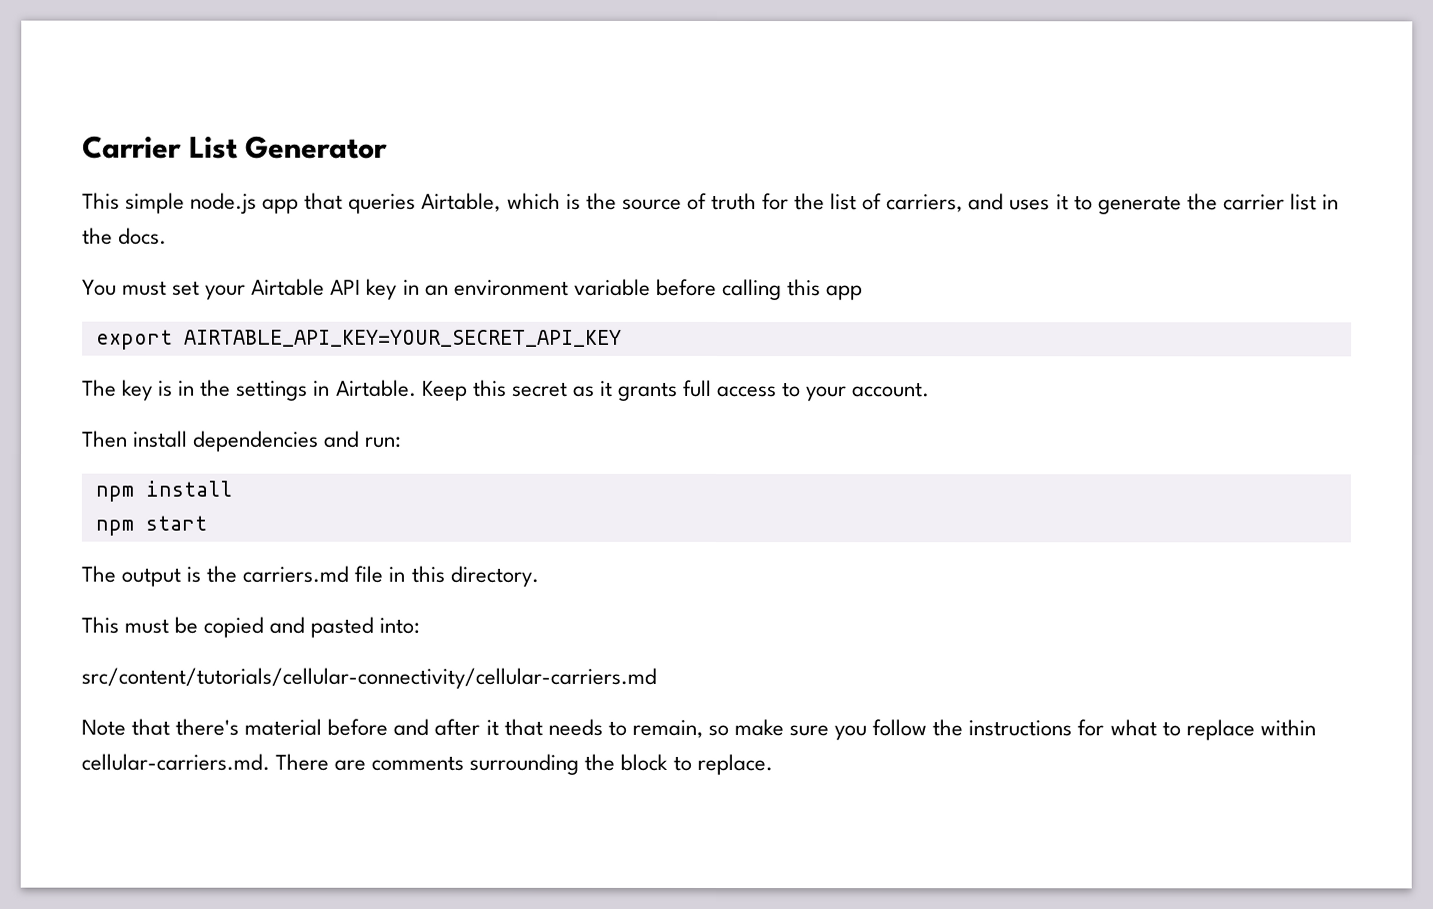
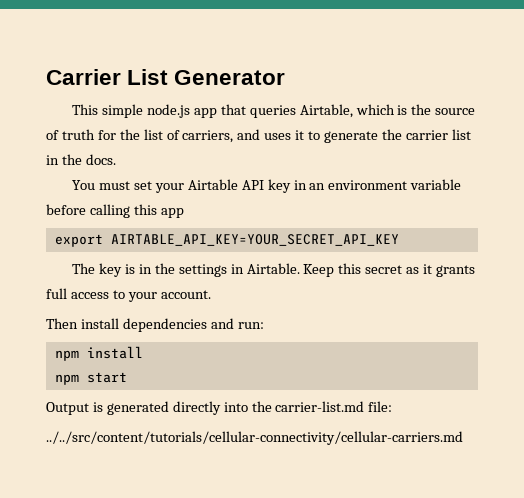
- The output is the carriers.md file in this directory.
- This must be copied and pasted into:
- src/content/tutorials/cellular-connectivity/cellular-carriers.md
- Note that there's material before and after it that needs to remain, so make sure you follow the instructions for what to replace within cellular-carriers.md. There are comments surrounding the block to replace.
+ Output is generated directly into the carrier-list.md file:
+ ../../src/content/tutorials/cellular-connectivity/cellular-carriers.md

